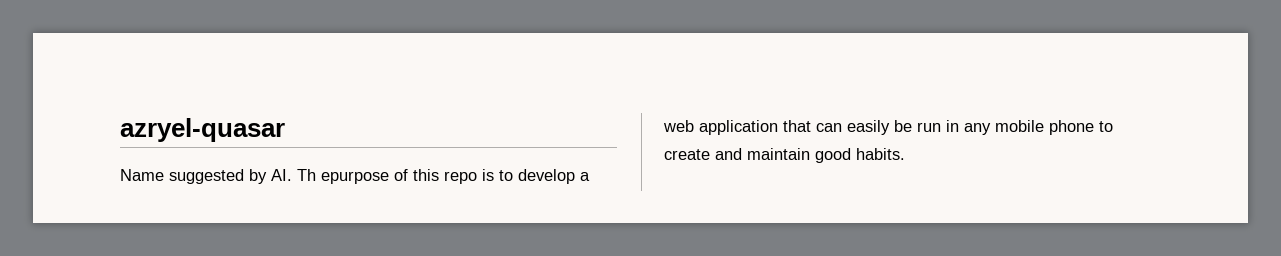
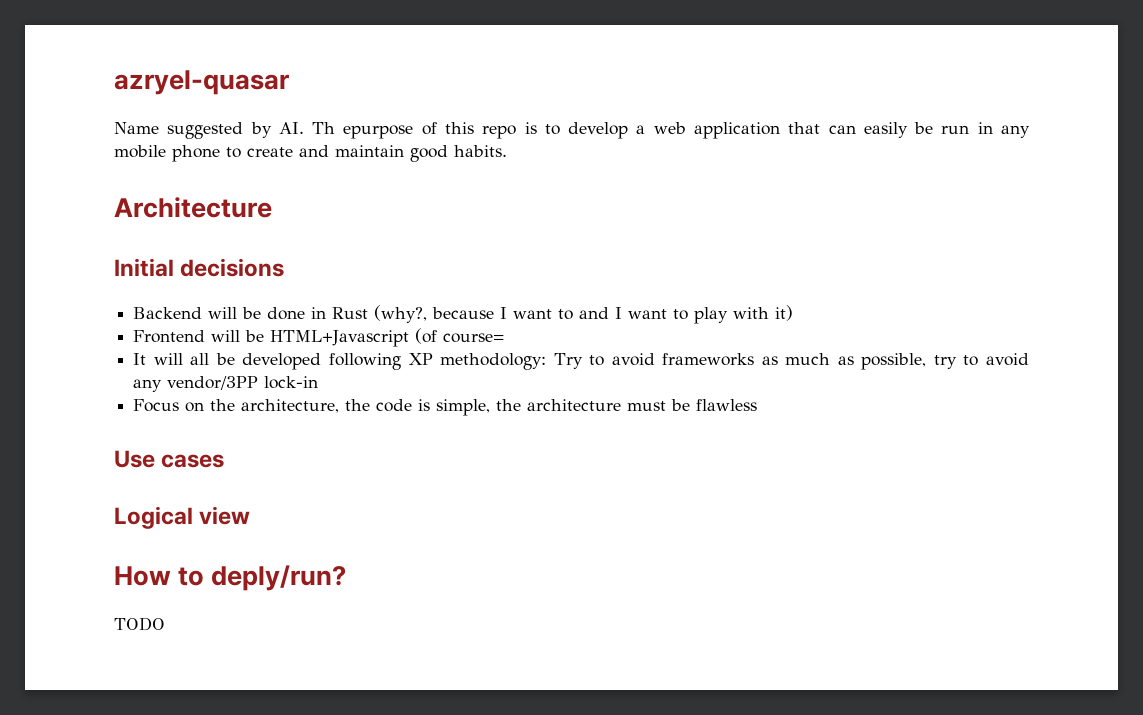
+ Architecture
+ Initial decisions
+ Backend will be done in Rust (why?, because I want to and I want to play with it)
+ Frontend will be HTML+Javascript (of course=
+ It will all be developed following XP methodology: Try to avoid frameworks as much as possible, try to avoid any vendor/3PP lock-in
+ Focus on the architecture, the code is simple, the architecture must be flawless
+ Use cases
+ Logical view
+ How to deply/run?
+ TODO

